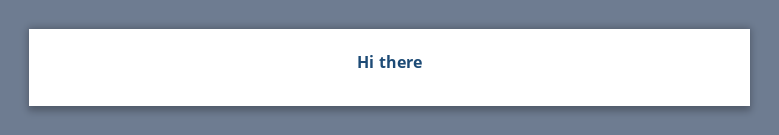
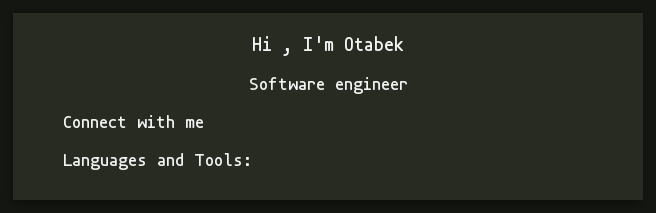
- Hi there
+ Hi , I'm Otabek
+ Software engineer
+ Connect with me
+ Languages and Tools:

